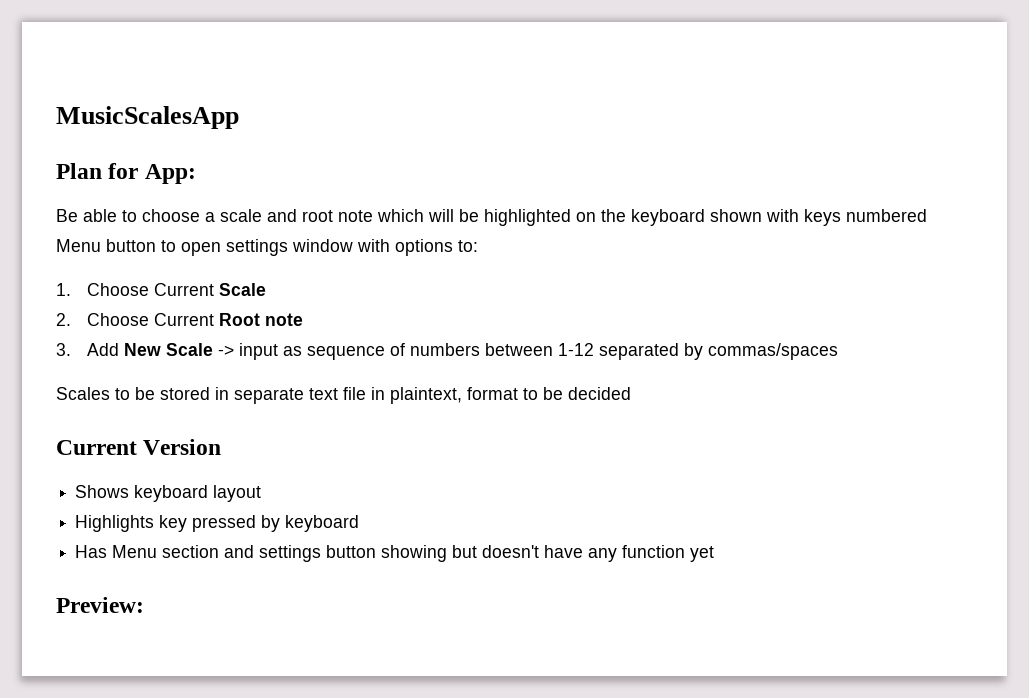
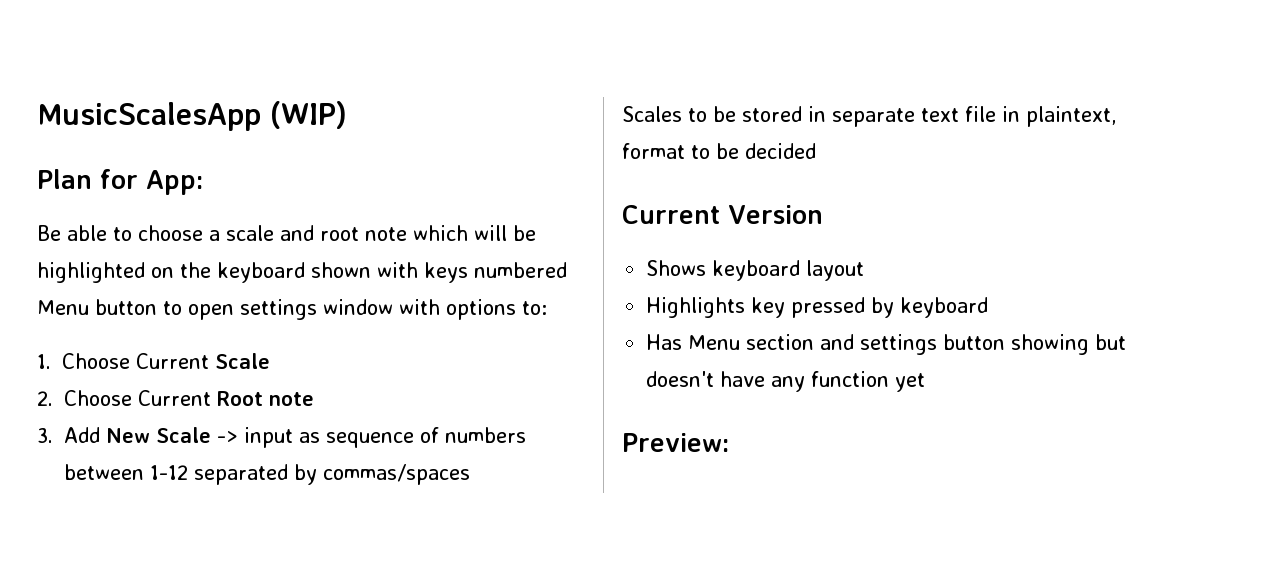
- MusicScalesApp
+ MusicScalesApp (WIP)

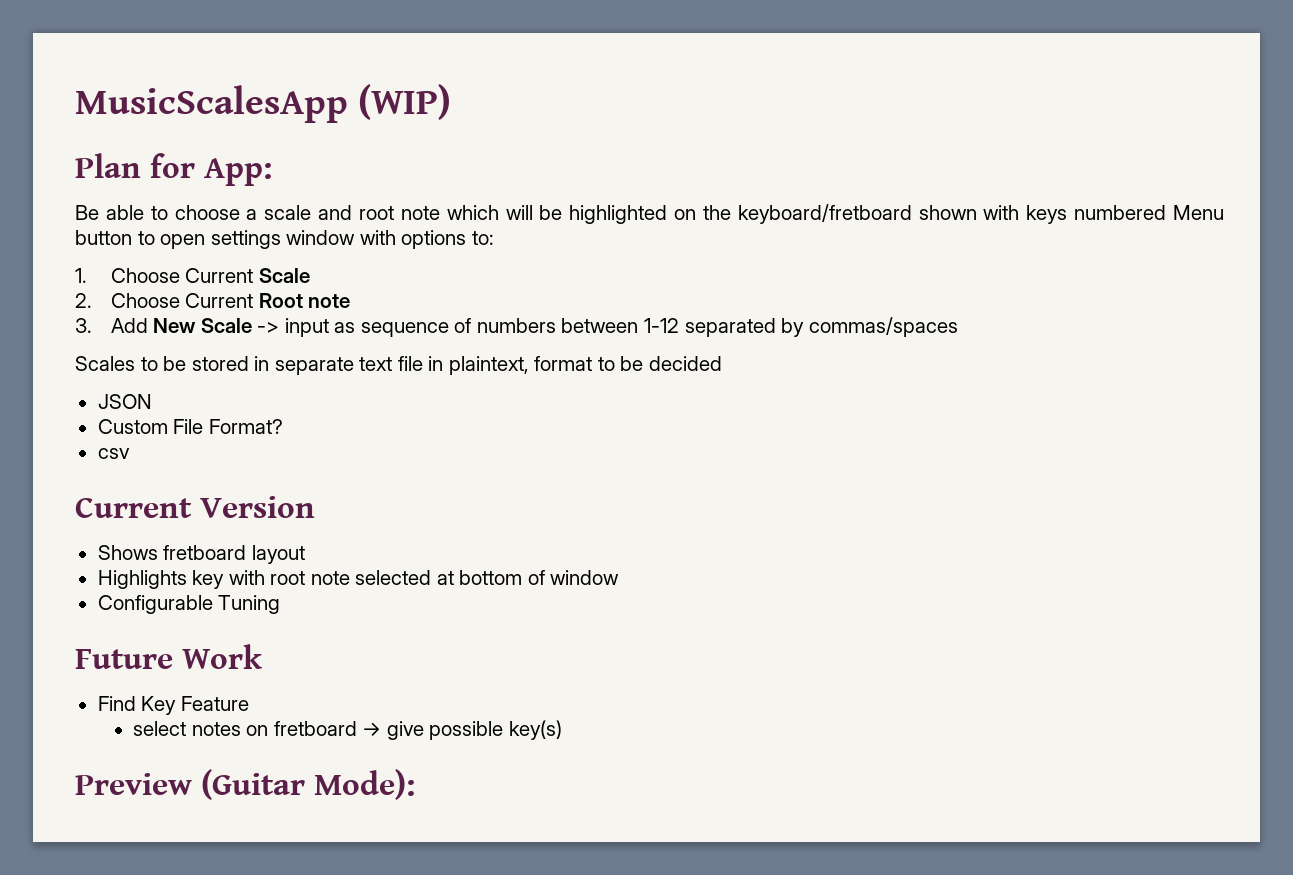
- Be able to choose a scale and root note which will be highlighted on the keyboard shown with keys numbered Menu button to open settings window with options to:
+ Be able to choose a scale and root note which will be highlighted on the keyboard/fretboard shown with keys numbered Menu button to open settings window with options to:
+ JSON
+ Custom File Format?
+ csv
- Shows keyboard layout
+ Shows fretboard layout
- Highlights key pressed by keyboard
- Has Menu section and settings button showing but doesn't have any function yet
- Preview:
+ Highlights key with root note selected at bottom of window
+ Configurable Tuning
+ Future Work
+ Find Key Feature
+ select notes on fretboard → give possible key(s)
+ Preview (Guitar Mode):

